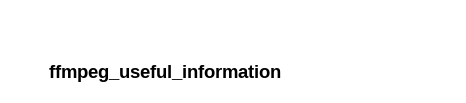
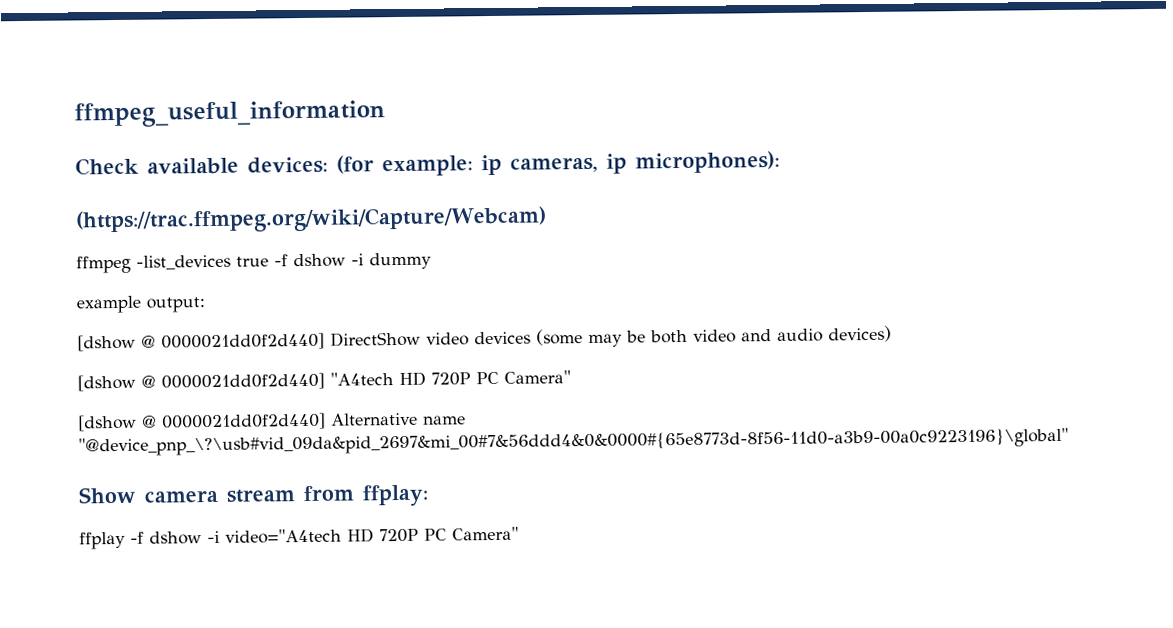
+ Check available devices: (for example: ip cameras, ip microphones):
+ (https://trac.ffmpeg.org/wiki/Capture/Webcam)
+ ffmpeg -list_devices true -f dshow -i dummy
+ example output:
+ [dshow @ 0000021dd0f2d440] DirectShow video devices (some may be both video and audio devices)
+ [dshow @ 0000021dd0f2d440] "A4tech HD 720P PC Camera"
+ [dshow @ 0000021dd0f2d440] Alternative name "@device_pnp_\?\usb#vid_09da&pid_2697&mi_00#7&56ddd4&0&0000#{65e8773d-8f56-11d0-a3b9-00a0c9223196}\global"
+ Show camera stream from ffplay:
+ ffplay -f dshow -i video="A4tech HD 720P PC Camera"

